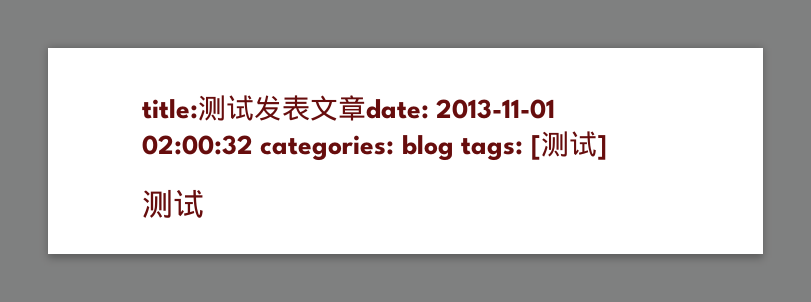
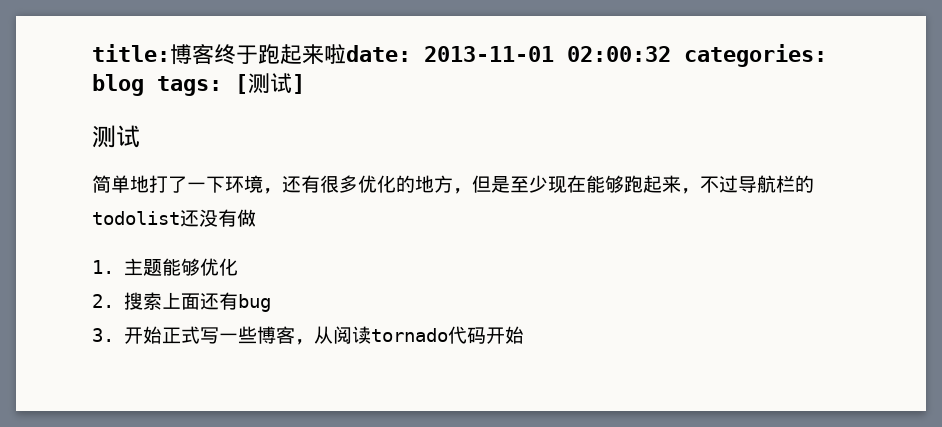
- title:测试发表文章date: 2013-11-01 02:00:32 categories: blog tags: [测试]
+ title:博客终于跑起来啦date: 2013-11-01 02:00:32 categories: blog tags: [测试]
+ 简单地打了一下环境，还有很多优化的地方，但是至少现在能够跑起来，不过导航栏的todolist还没有做
+ 1.主题能够优化
+ 2.搜索上面还有bug
+ 3.开始正式写一些博客，从阅读tornado代码开始

